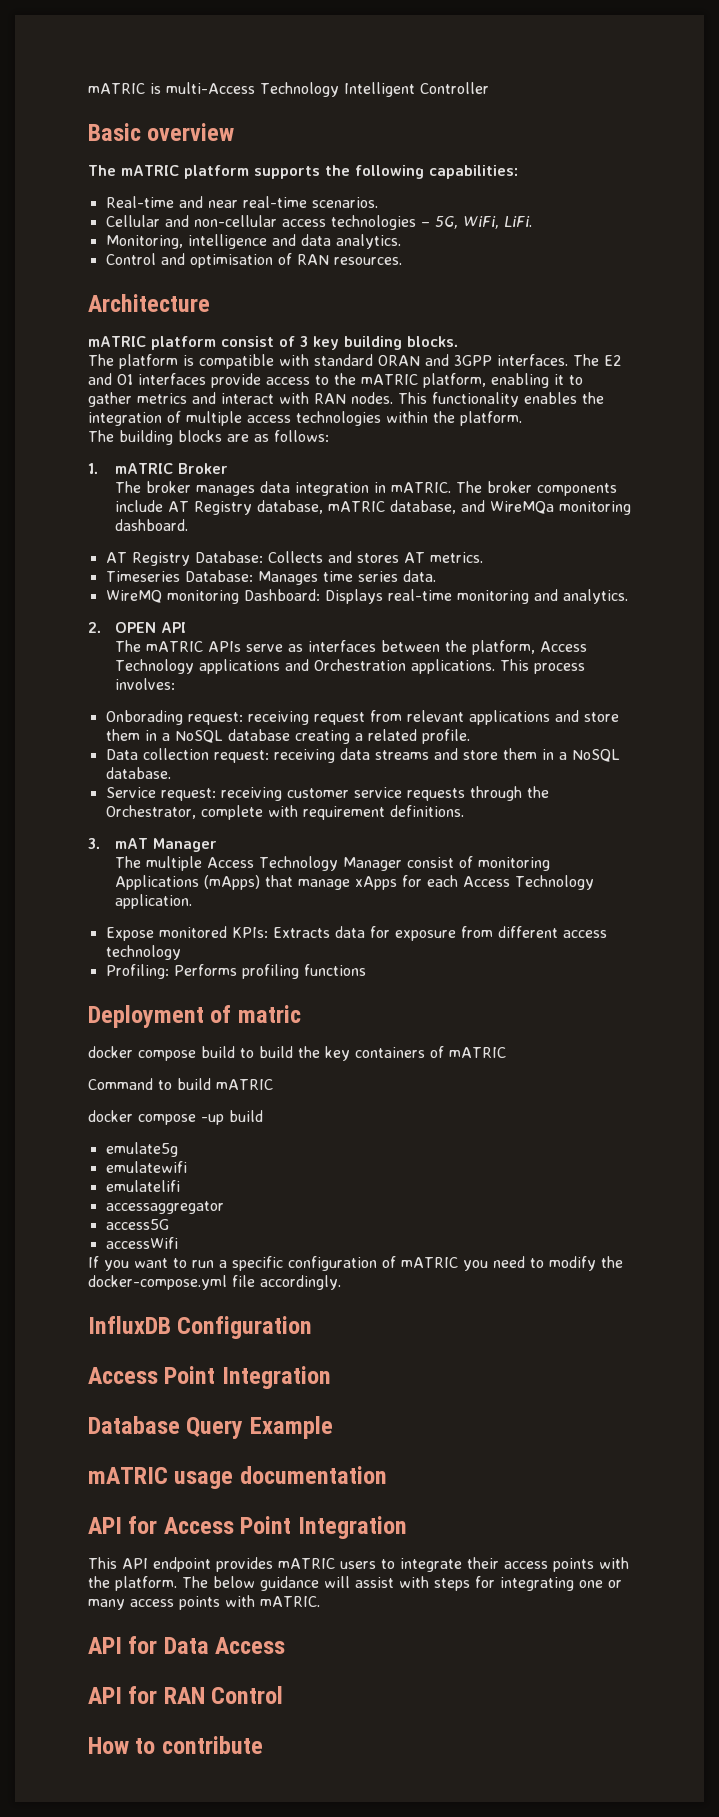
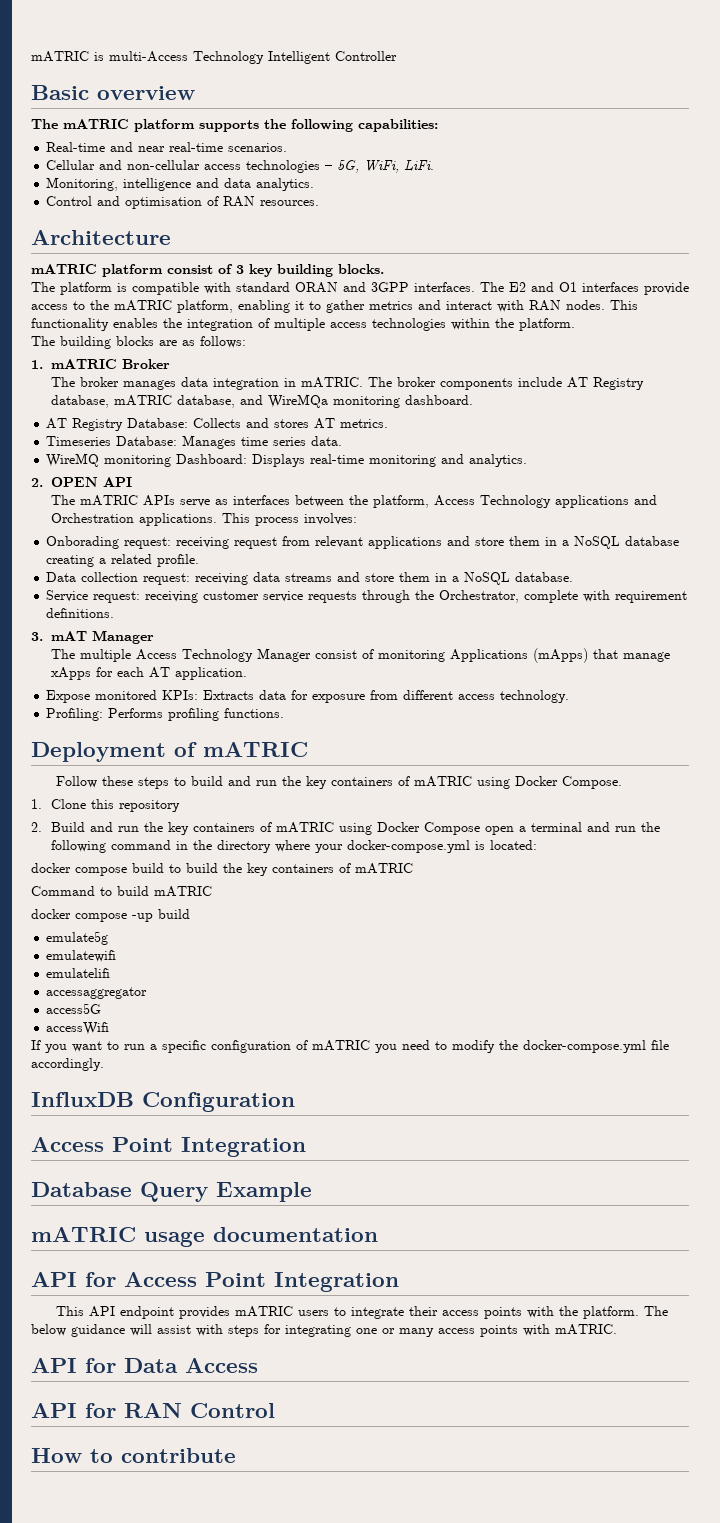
- The multiple Access Technology Manager consist of monitoring Applications (mApps) that manage xApps for each Access Technology application.
+ The multiple Access Technology Manager consist of monitoring Applications (mApps) that manage xApps for each AT application.
- Expose monitored KPIs: Extracts data for exposure from different access technology
+ Expose monitored KPIs: Extracts data for exposure from different access technology.
- Profiling: Performs profiling functions
+ Profiling: Performs profiling functions.
- Deployment of matric
+ Deployment of mATRIC
+ Follow these steps to build and run the key containers of mATRIC using Docker Compose.
+ 1. Clone this repository
+ 2. Build and run the key containers of mATRIC using Docker Compose open a terminal and run the following command in the directory where your docker-compose.yml is located:

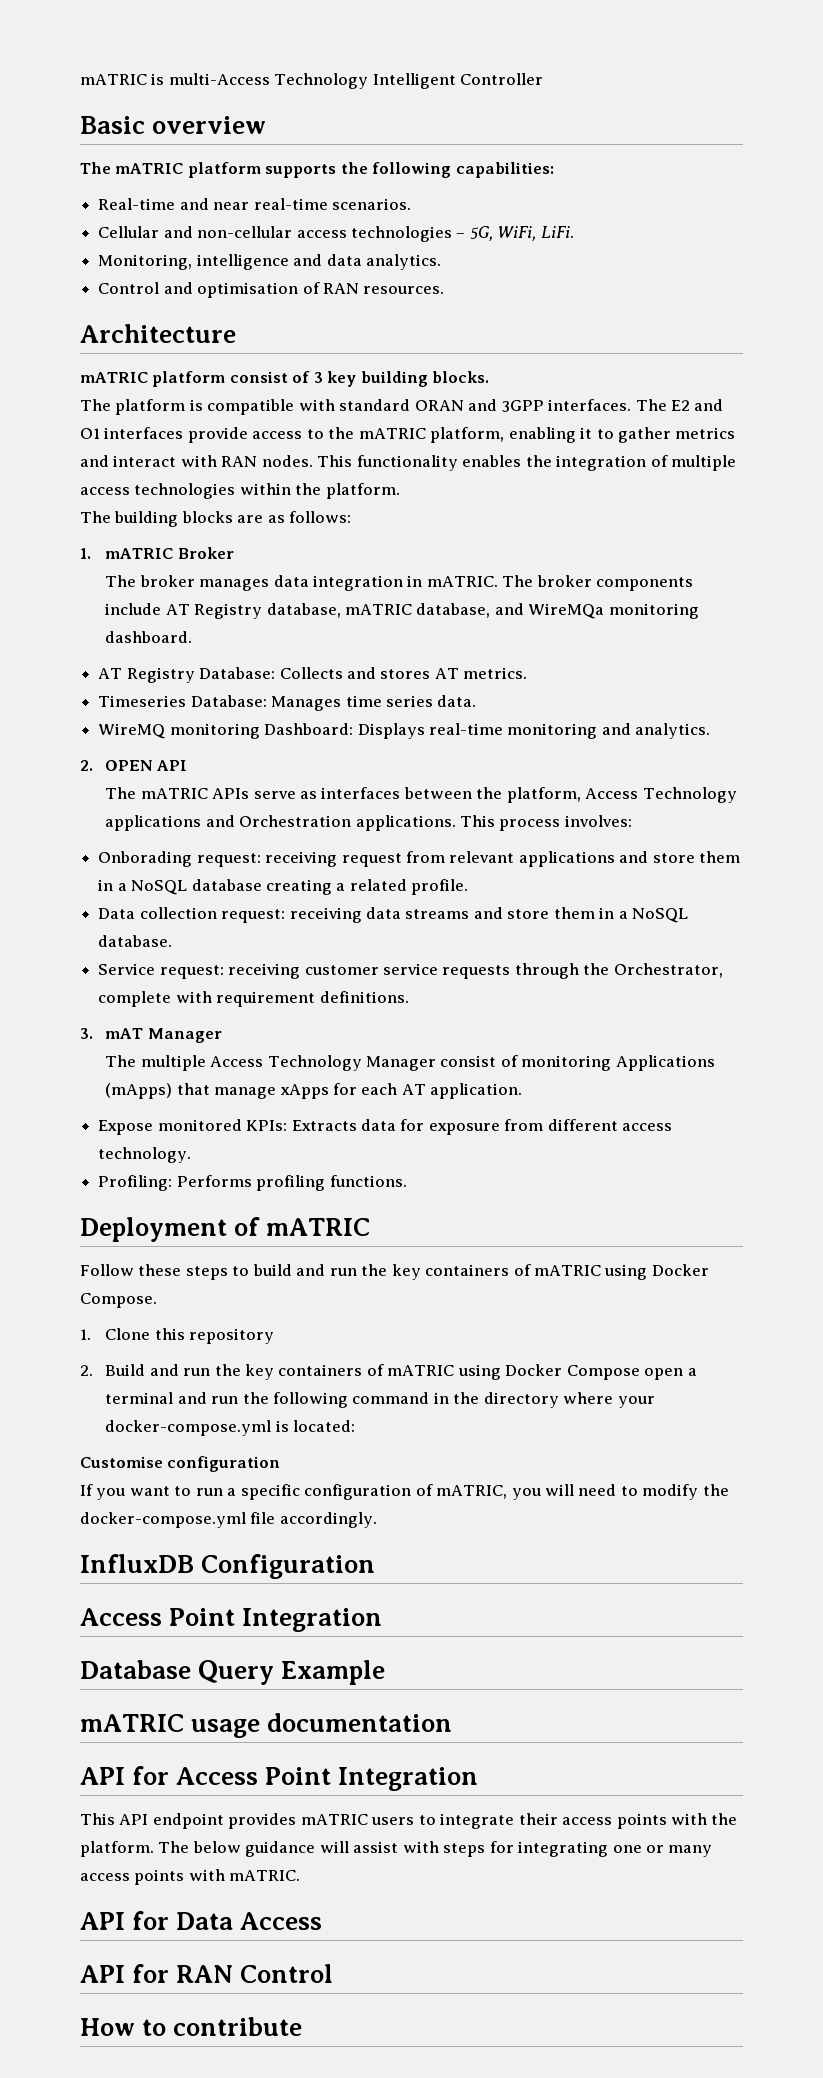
- docker compose build to build the key containers of mATRIC
- Command to build mATRIC
- docker compose -up build
- emulate5g
- emulatewifi
- emulatelifi
- accessaggregator
- access5G
- accessWifi
+ Customise configuration
- If you want to run a specific configuration of mATRIC you need to modify the docker-compose.yml file accordingly.
+ If you want to run a specific configuration of mATRIC, you will need to modify the docker-compose.yml file accordingly.

